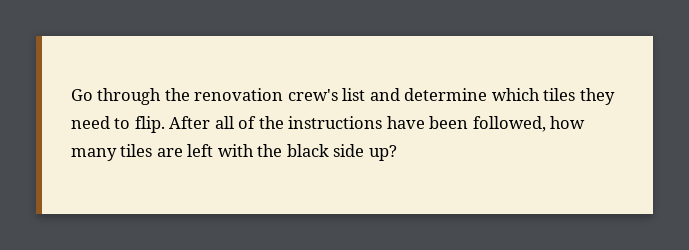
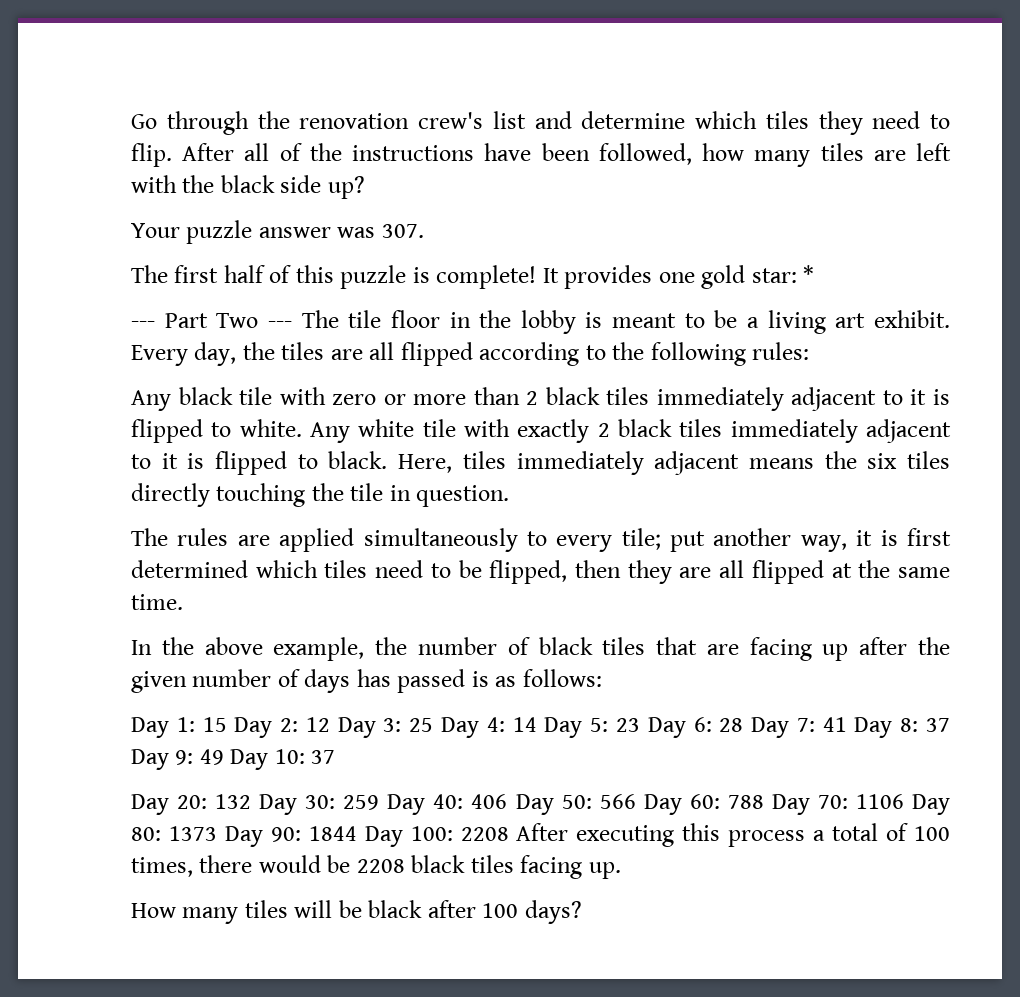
+ Your puzzle answer was 307.
+ The first half of this puzzle is complete! It provides one gold star: *
+ --- Part Two --- The tile floor in the lobby is meant to be a living art exhibit. Every day, the tiles are all flipped according to the following rules:
+ Any black tile with zero or more than 2 black tiles immediately adjacent to it is flipped to white. Any white tile with exactly 2 black tiles immediately adjacent to it is flipped to black. Here, tiles immediately adjacent means the six tiles directly touching the tile in question.
+ The rules are applied simultaneously to every tile; put another way, it is first determined which tiles need to be flipped, then they are all flipped at the same time.
+ In the above example, the number of black tiles that are facing up after the given number of days has passed is as follows:
+ Day 1: 15 Day 2: 12 Day 3: 25 Day 4: 14 Day 5: 23 Day 6: 28 Day 7: 41 Day 8: 37 Day 9: 49 Day 10: 37
+ Day 20: 132 Day 30: 259 Day 40: 406 Day 50: 566 Day 60: 788 Day 70: 1106 Day 80: 1373 Day 90: 1844 Day 100: 2208 After executing this process a total of 100 times, there would be 2208 black tiles facing up.
+ How many tiles will be black after 100 days?

